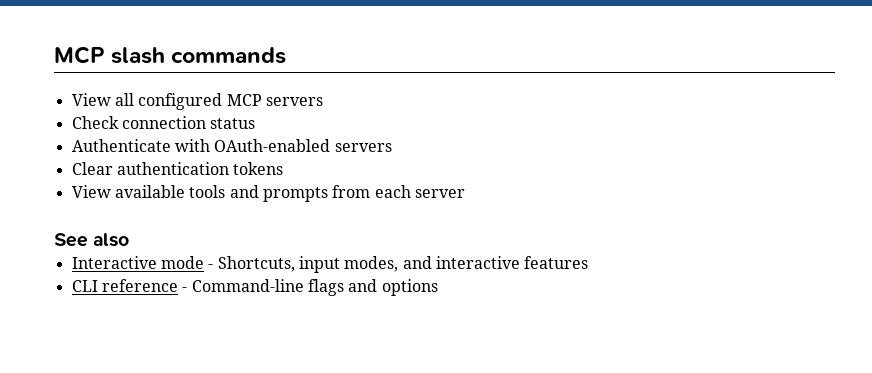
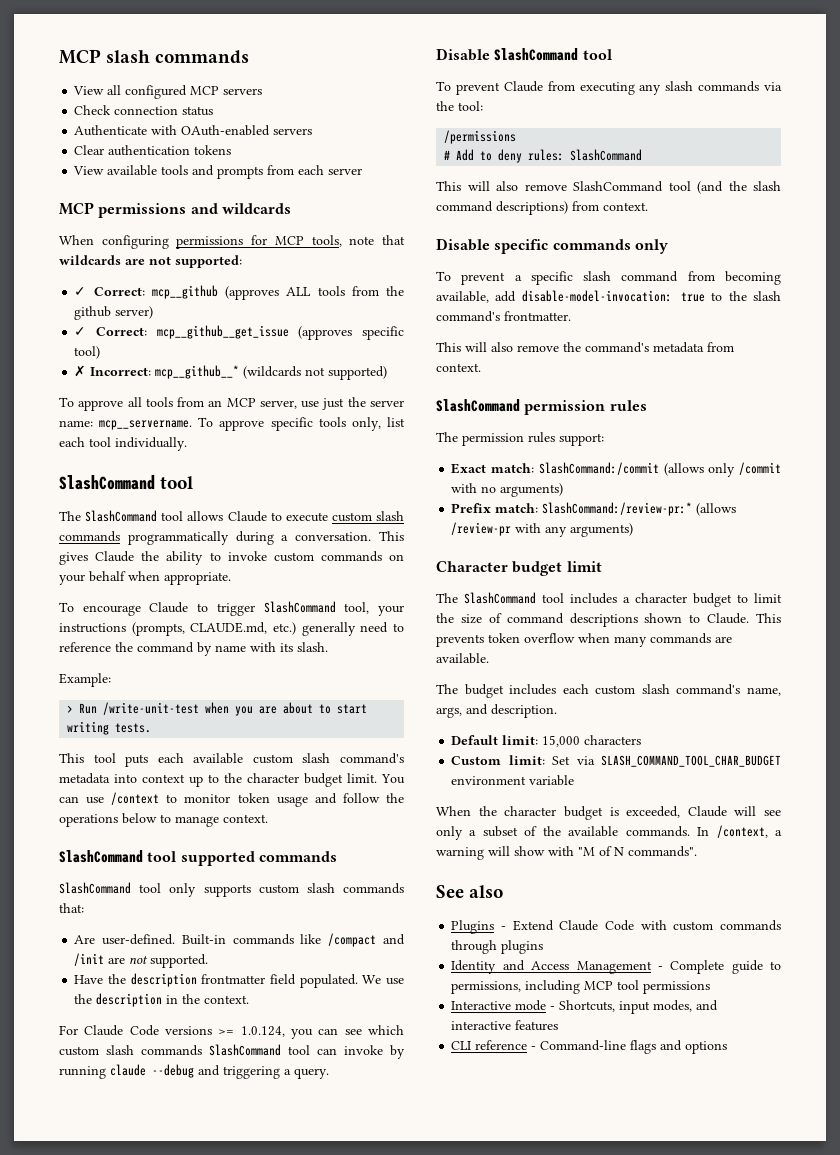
+ MCP permissions and wildcards
+ When configuring permissions for MCP tools, note that wildcards are not supported:
+ ✓ Correct: mcp__github (approves ALL tools from the github server)
+ ✓ Correct: mcp__github__get_issue (approves specific tool)
+ ✗ Incorrect: mcp__github__* (wildcards not supported)
+ To approve all tools from an MCP server, use just the server name: mcp__servername. To approve specific tools only, list each tool individually.
+ SlashCommand tool
+ The SlashCommand tool allows Claude to execute custom slash commands programmatically during a conversation. This gives Claude the ability to invoke custom commands on your behalf when appropriate.
+ To encourage Claude to trigger SlashCommand tool, your instructions (prompts, CLAUDE.md, etc.) generally need to reference the command by name with its slash.
+ Example:
+ > Run /write-unit-test when you are about to start writing tests.
+ This tool puts each available custom slash command's metadata into context up to the character budget limit. You can use /context to monitor token usage and follow the operations below to manage context.
+ SlashCommand tool supported commands
+ SlashCommand tool only supports custom slash commands that:
+ Are user-defined. Built-in commands like /compact and /init are not supported.
+ Have the description frontmatter field populated. We use the description in the context.
+ For Claude Code versions >= 1.0.124, you can see which custom slash commands SlashCommand tool can invoke by running claude --debug and triggering a query.
+ Disable SlashCommand tool
+ To prevent Claude from executing any slash commands via the tool:
+ /permissions
+ # Add to deny rules: SlashCommand
+ This will also remove SlashCommand tool (and the slash command descriptions) from context.
+ Disable specific commands only
+ To prevent a specific slash command from becoming available, add disable-model-invocation: true to the slash command's frontmatter.
+ This will also remove the command's metadata from context.
+ SlashCommand permission rules
+ The permission rules support:
+ Exact match: SlashCommand:/commit (allows only /commit with no arguments)
+ Prefix match: SlashCommand:/review-pr:* (allows /review-pr with any arguments)
+ Character budget limit
+ The SlashCommand tool includes a character budget to limit the size of command descriptions shown to Claude. This prevents token overflow when many commands are available.
+ The budget includes each custom slash command's name, args, and description.
+ Default limit: 15,000 characters
+ Custom limit: Set via SLASH_COMMAND_TOOL_CHAR_BUDGET environment variable
+ When the character budget is exceeded, Claude will see only a subset of the available commands. In /context, a warning will show with "M of N commands".
  See also
+ Plugins - Extend Claude Code with custom commands through plugins
+ Identity and Access Management - Complete guide to permissions, including MCP tool permissions

